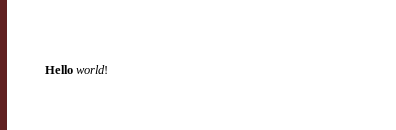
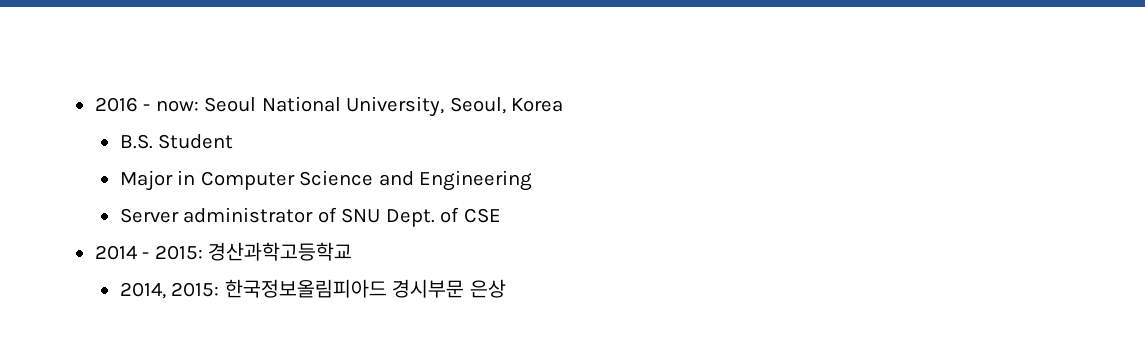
- Hello world!
+ 2016 - now: Seoul National University, Seoul, Korea
+ B.S. Student
+ Major in Computer Science and Engineering
+ Server administrator of SNU Dept. of CSE
+ 2014 - 2015: 경산과학고등학교
+ 2014, 2015: 한국정보올림피아드 경시부문 은상

